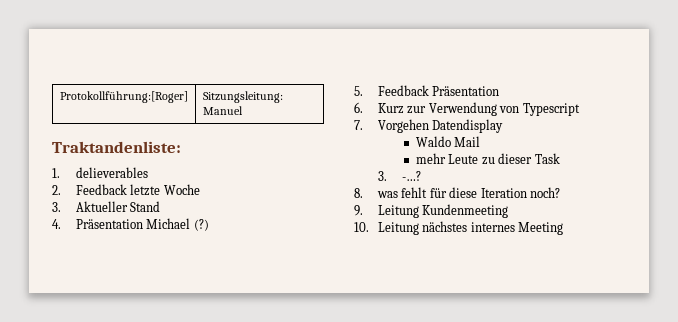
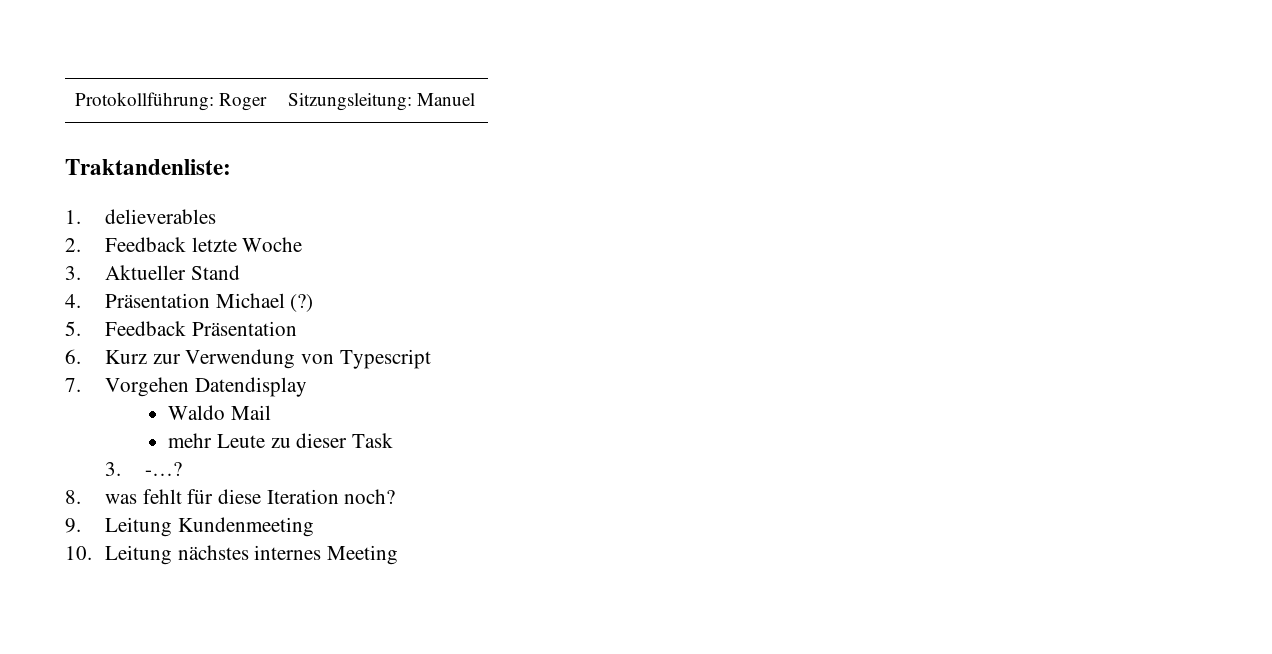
- Protokollführung:[Roger] | Sitzungsleitung: Manuel
+ Protokollführung: Roger | Sitzungsleitung: Manuel

